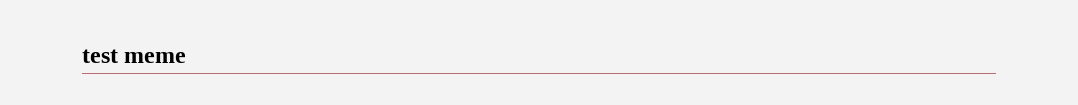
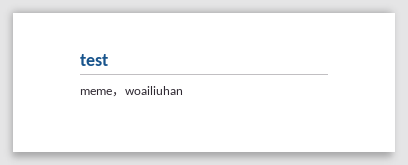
- test meme
+ test
+ meme，woailiuhan

